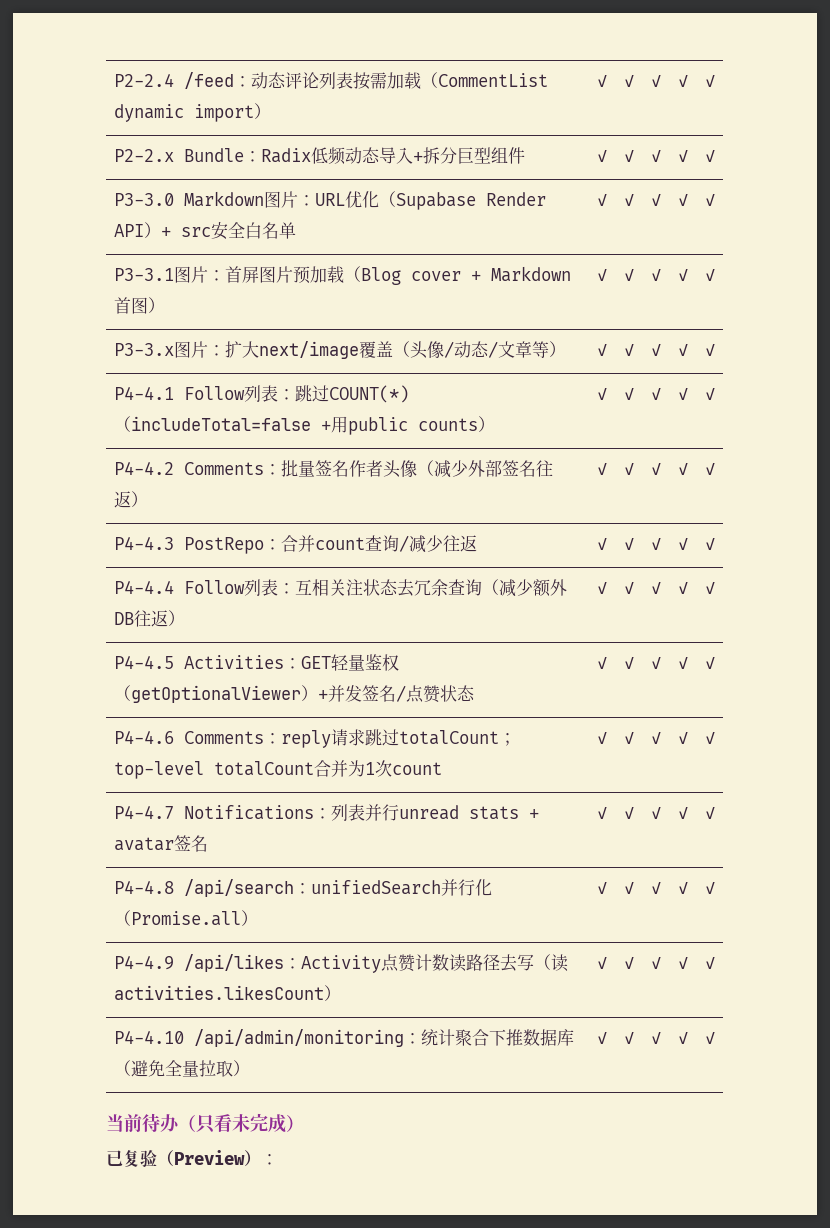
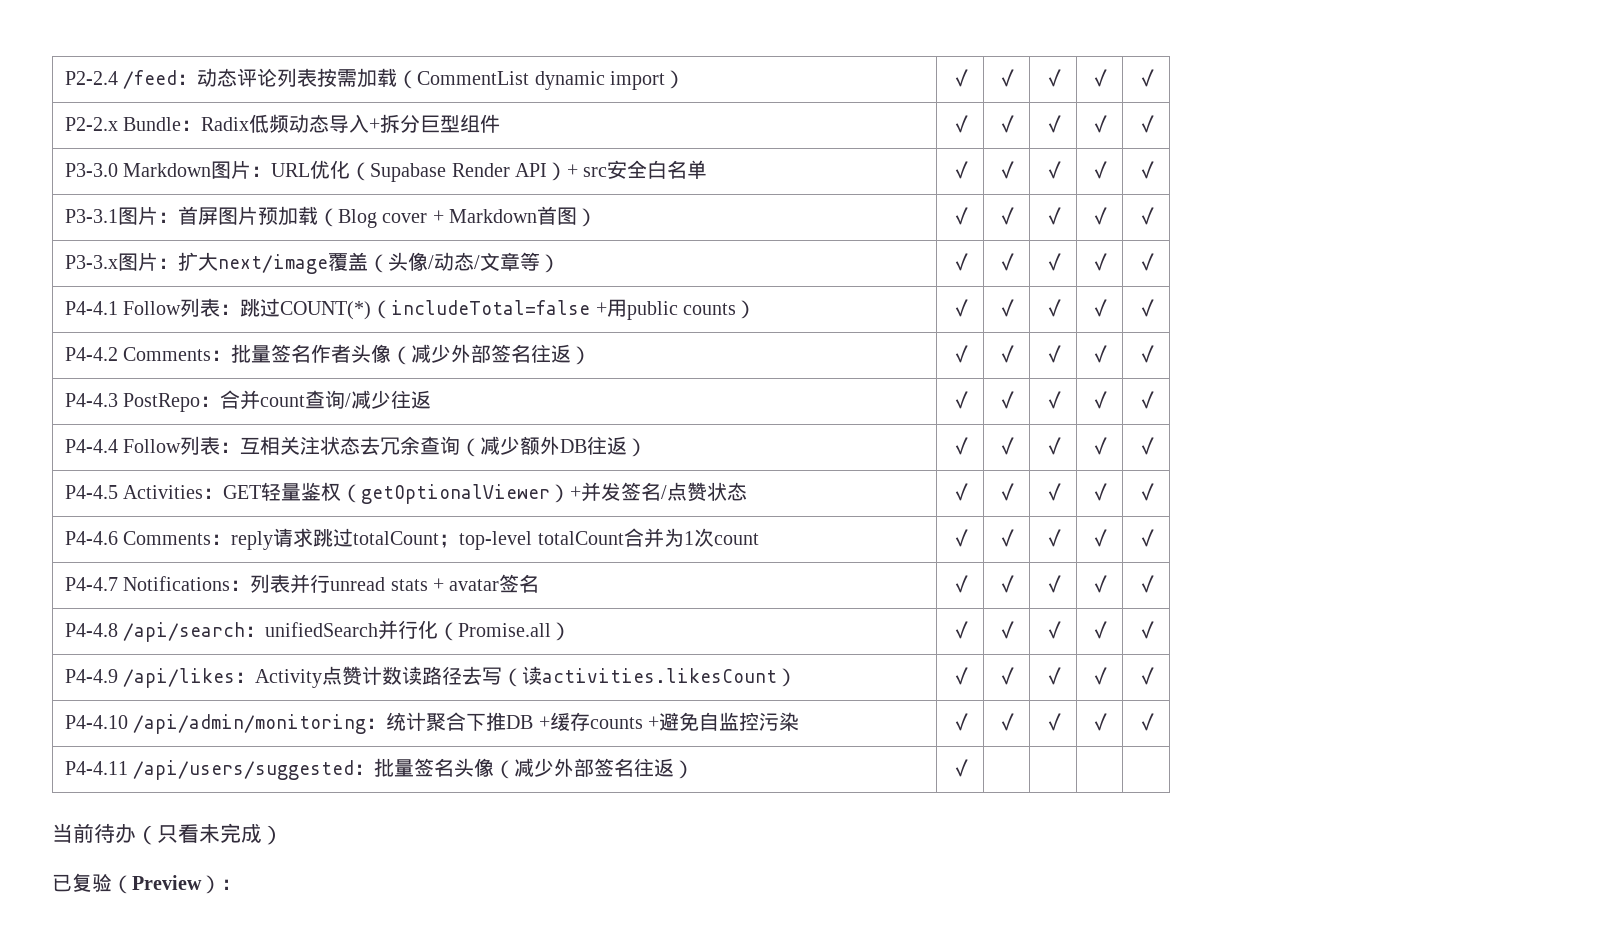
- P4-4.10 /api/admin/monitoring：统计聚合下推数据库（避免全量拉取） | ✓ | ✓ | ✓ | ✓ | ✓
+ P4-4.10 /api/admin/monitoring：统计聚合下推DB +缓存counts +避免自监控污染 | ✓ | ✓ | ✓ | ✓ | ✓
+ P4-4.11 /api/users/suggested：批量签名头像（减少外部签名往返） | ✓ | | | |

